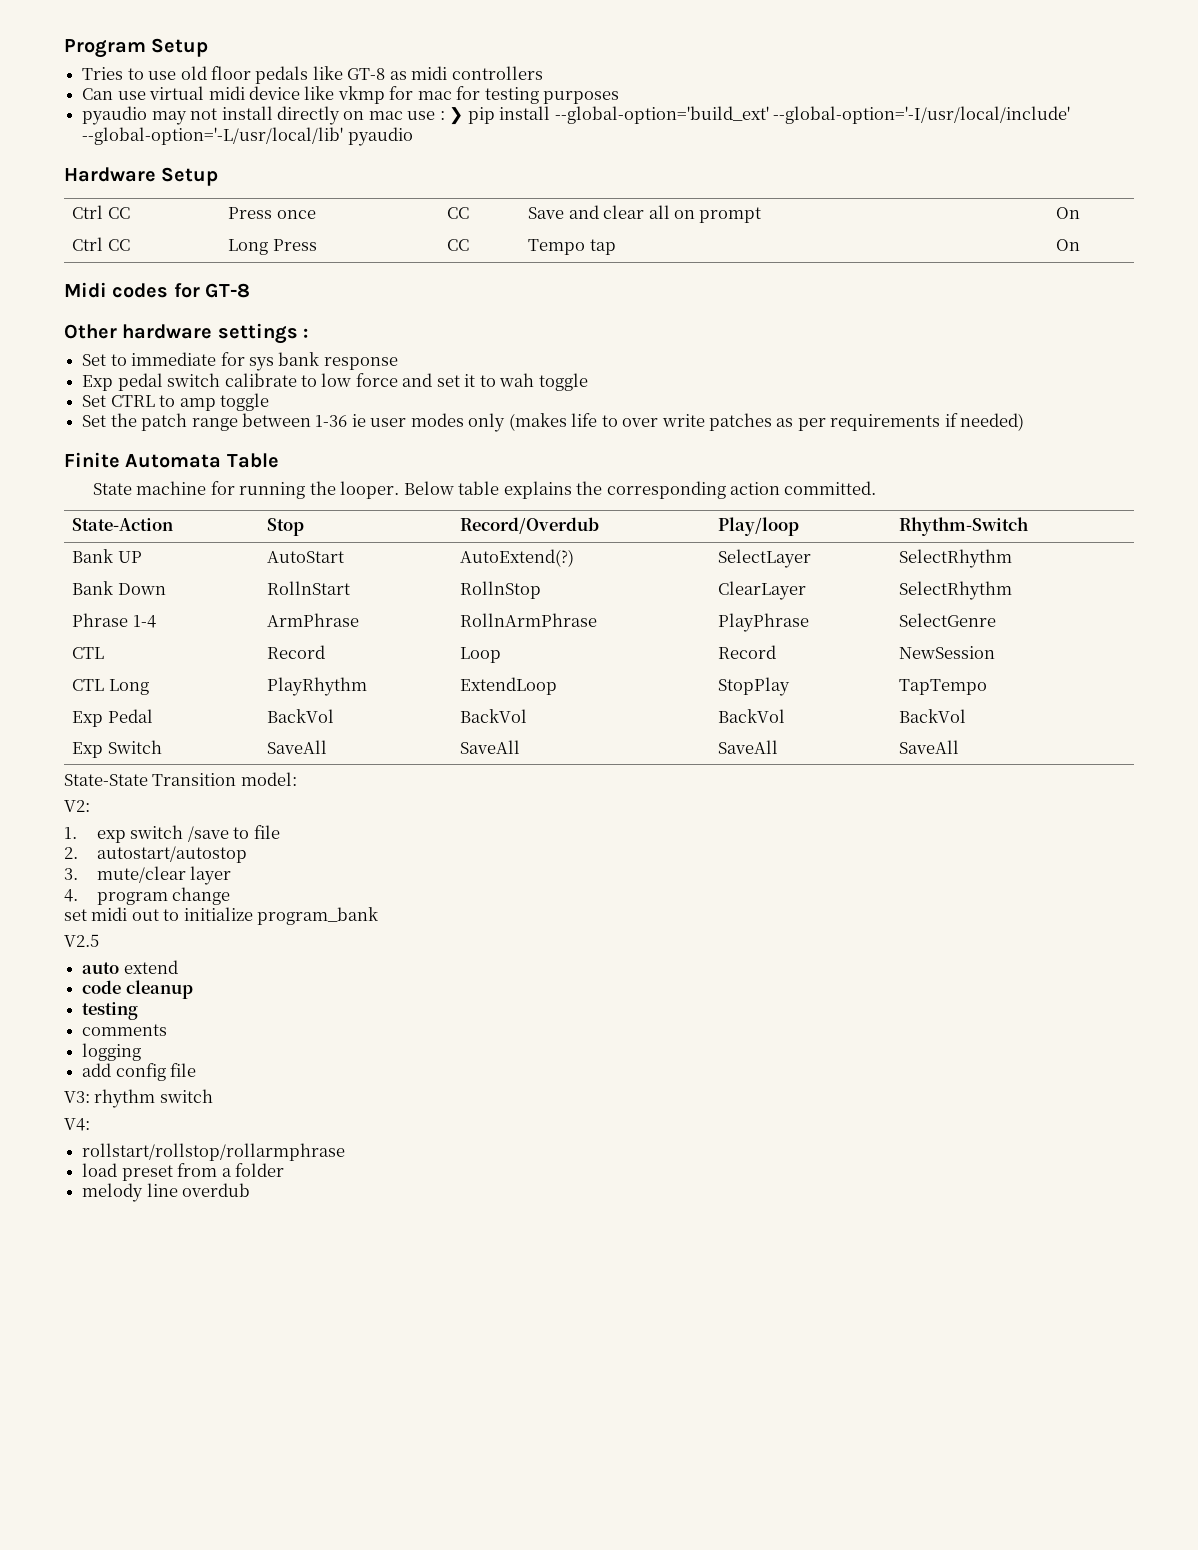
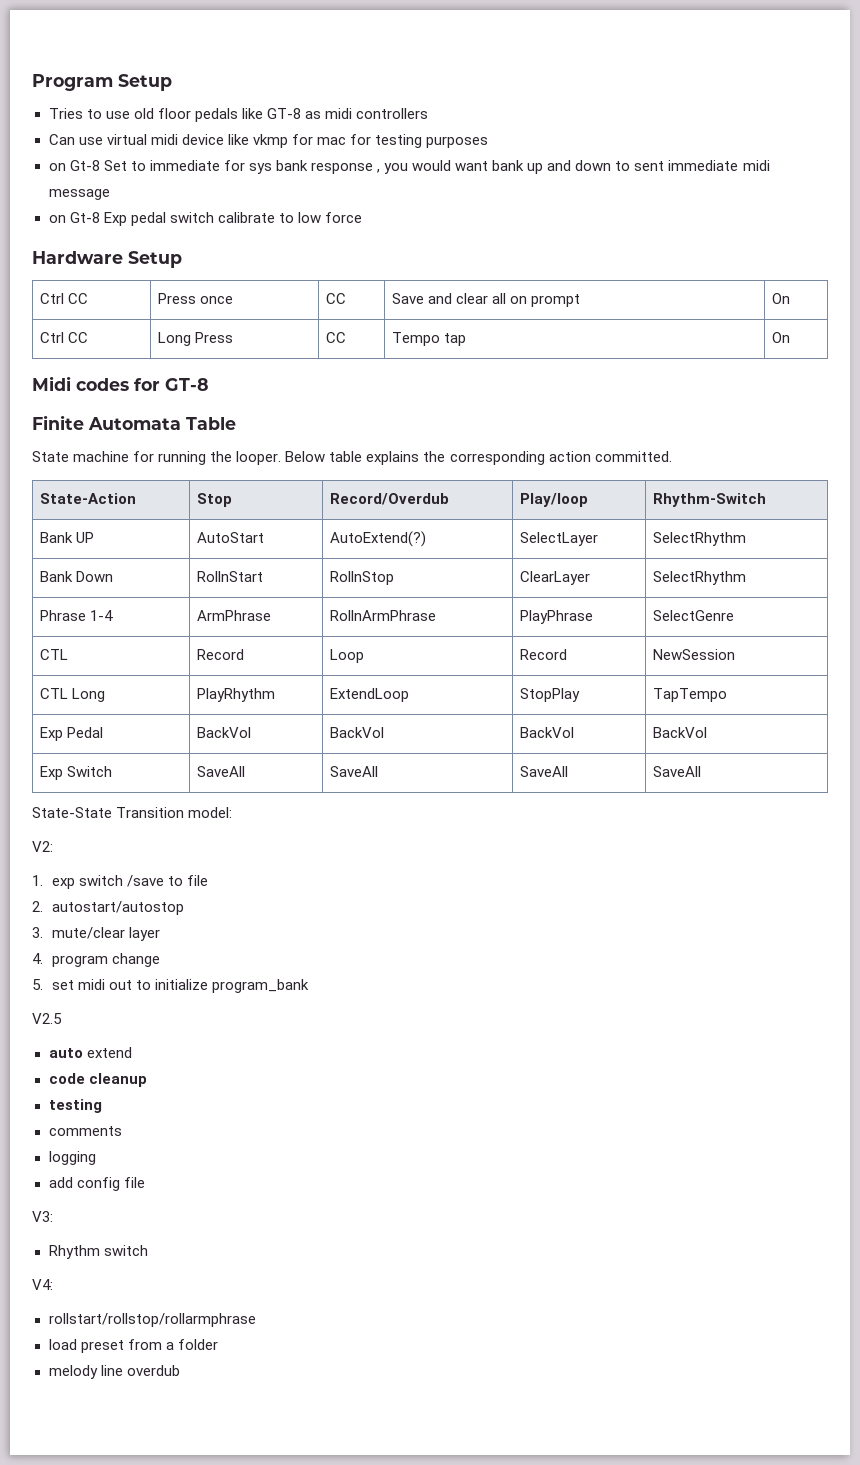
- pyaudio may not install directly on mac use : ❯ pip install --global-option='build_ext' --global-option='-I/usr/local/include' --global-option='-L/usr/local/lib' pyaudio
+ on Gt-8 Set to immediate for sys bank response , you would want bank up and down to sent immediate midi message
+ on Gt-8 Exp pedal switch calibrate to low force
- Other hardware settings :
- Set to immediate for sys bank response
- Exp pedal switch calibrate to low force and set it to wah toggle
- Set CTRL to amp toggle
- Set the patch range between 1-36 ie user modes only (makes life to over write patches as per requirements if needed)
- set midi out to initialize program_bank
+ 5. set midi out to initialize program_bank
- V3: rhythm switch
+ V3:
+ Rhythm switch

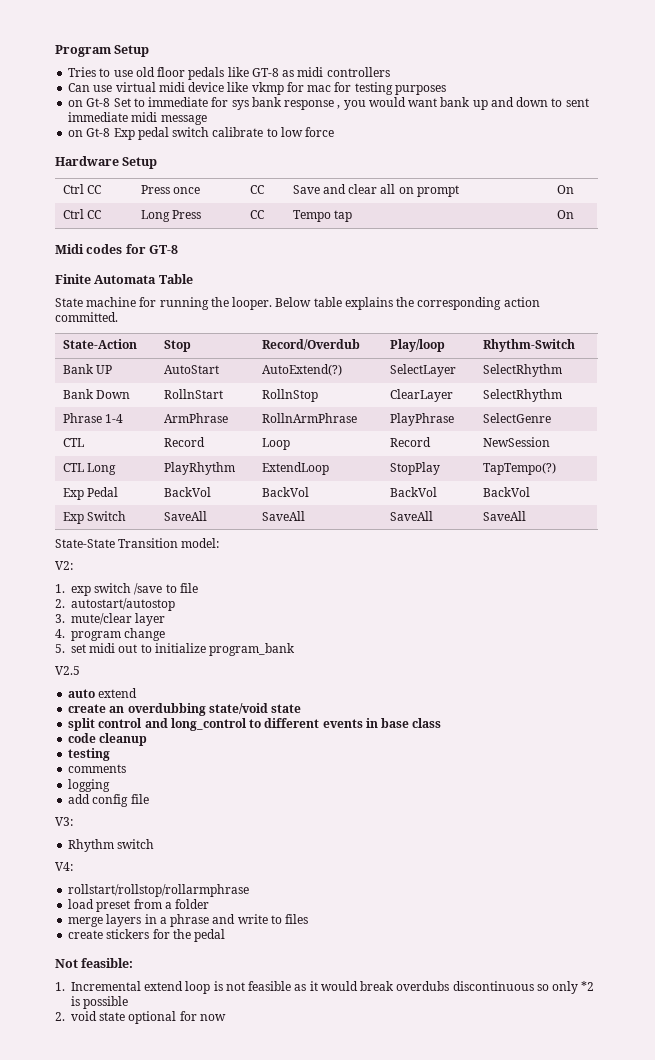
- CTL Long | PlayRhythm | ExtendLoop | StopPlay | TapTempo
+ CTL Long | PlayRhythm | ExtendLoop | StopPlay | TapTempo(?)
+ create an overdubbing state/void state
+ split control and long_control to different events in base class
- melody line overdub
+ merge layers in a phrase and write to files
+ create stickers for the pedal
+ Not feasible:
+ 1. Incremental extend loop is not feasible as it would break overdubs discontinuous so only *2 is possible
+ 2. void state optional for now

